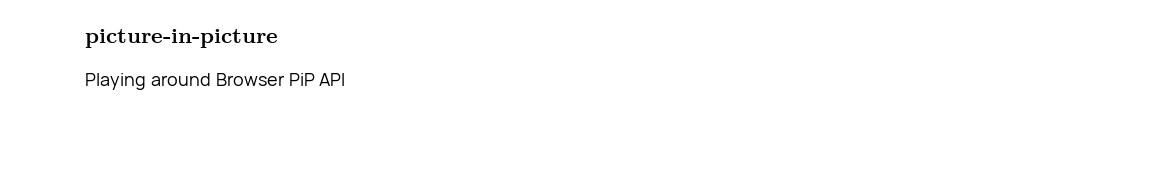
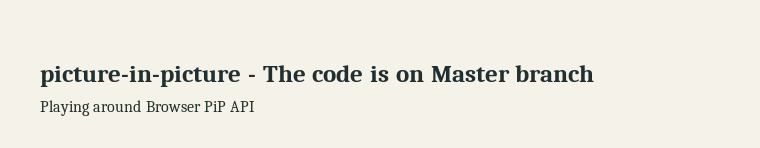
- picture-in-picture
+ picture-in-picture - The code is on Master branch

